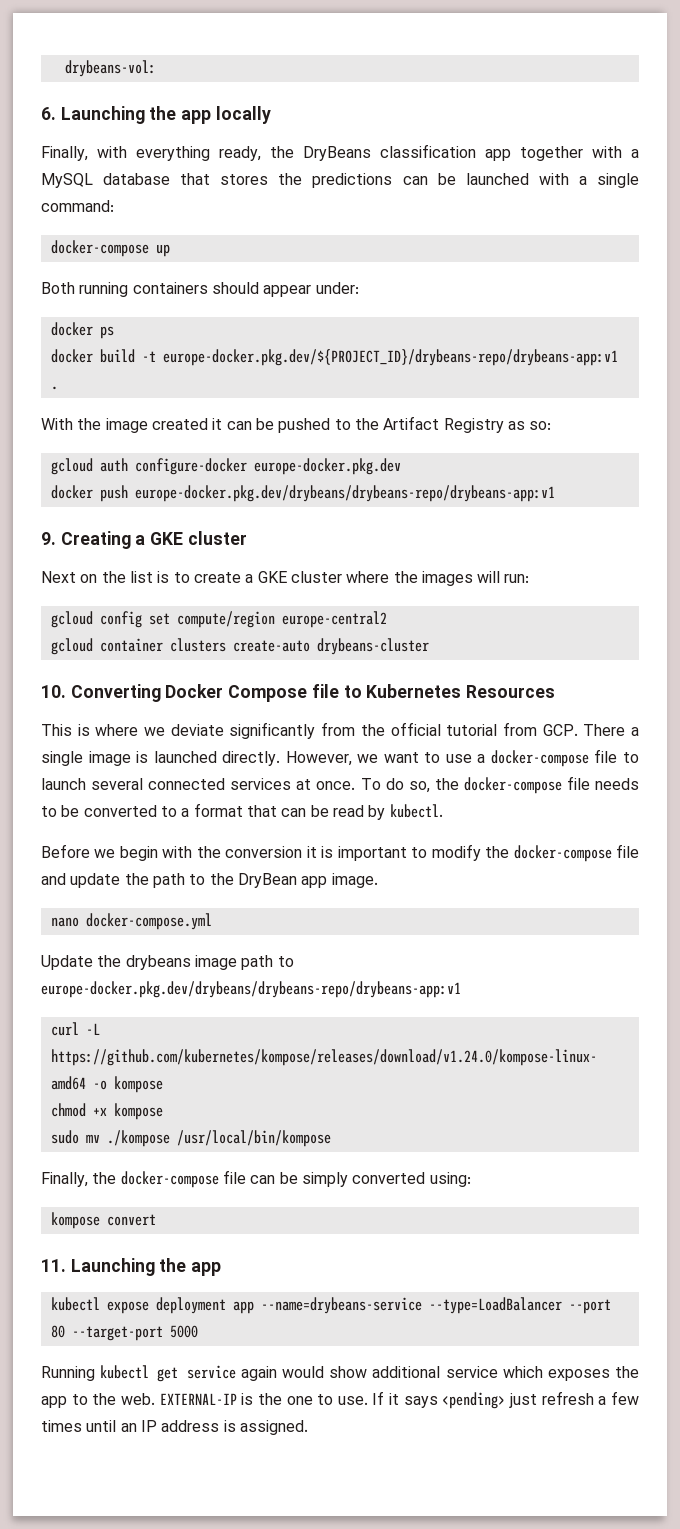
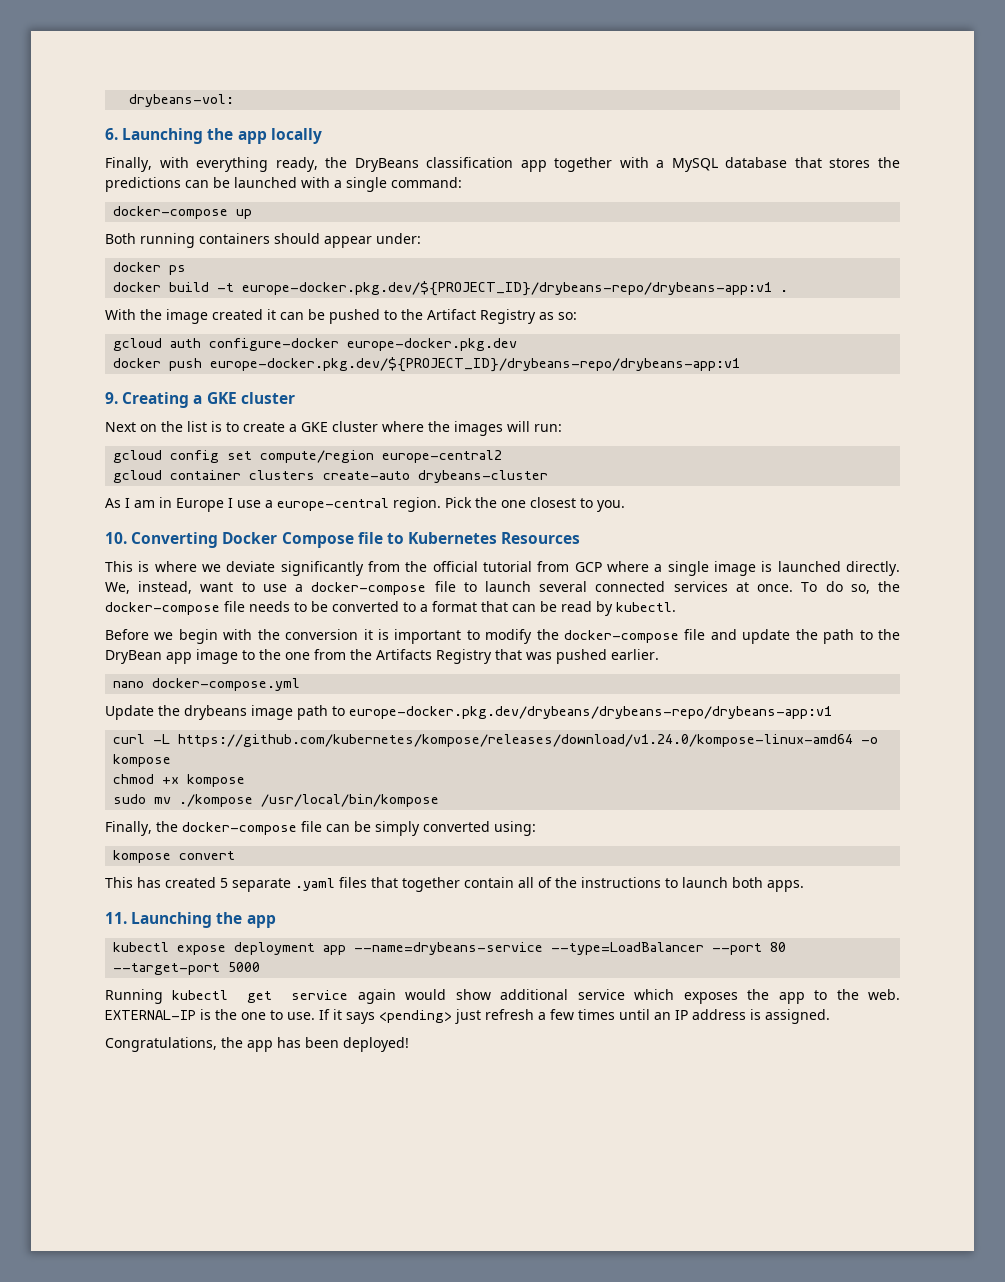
- docker push europe-docker.pkg.dev/drybeans/drybeans-repo/drybeans-app:v1
+ docker push europe-docker.pkg.dev/${PROJECT_ID}/drybeans-repo/drybeans-app:v1
+ As I am in Europe I use a europe-central region. Pick the one closest to you.
- This is where we deviate significantly from the official tutorial from GCP. There a single image is launched directly.
+ This is where we deviate significantly from the official tutorial from GCP where a single image is launched directly.
- However, we want to use a docker-compose file to launch several connected services at once.
+ We, instead, want to use a docker-compose file to launch several connected services at once.
- Before we begin with the conversion it is important to modify the docker-compose file and update the path to the DryBean app image.
+ Before we begin with the conversion it is important to modify the docker-compose file and update the path to the DryBean app image to the one from the Artifacts Registry that was pushed earlier.
+ This has created 5 separate .yaml files that together contain all of the instructions to launch both apps.
+ Congratulations, the app has been deployed!

